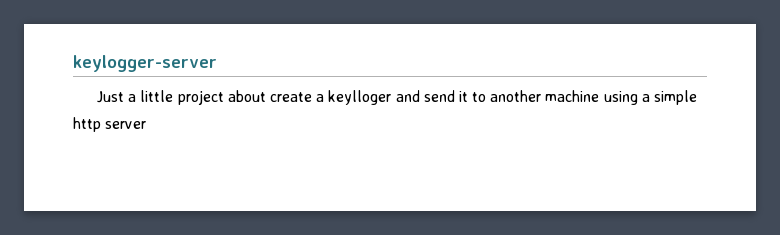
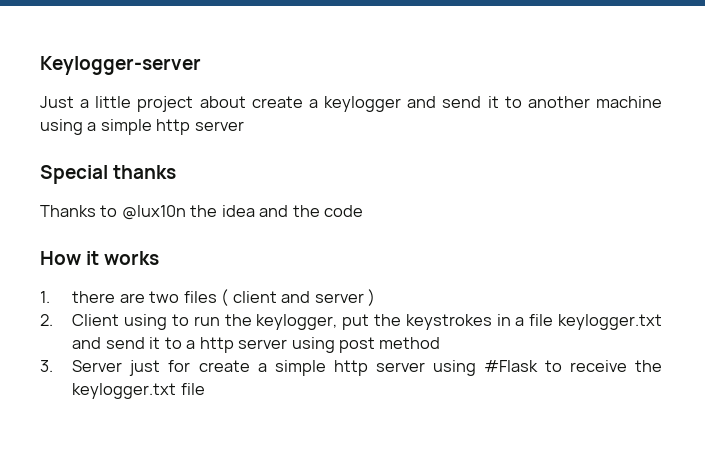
- keylogger-server
+ Keylogger-server
- Just a little project about create a keylloger and send it to another machine using a simple http server
+ Just a little project about create a keylogger and send it to another machine using a simple http server
+ Special thanks
+ Thanks to @lux10n the idea and the code
+ How it works
+ 1. there are two files ( client and server )
+ 2. Client using to run the keylogger, put the keystrokes in a file keylogger.txt and send it to a http server using post method
+ 3. Server just for create a simple http server using #Flask to receive the keylogger.txt file

